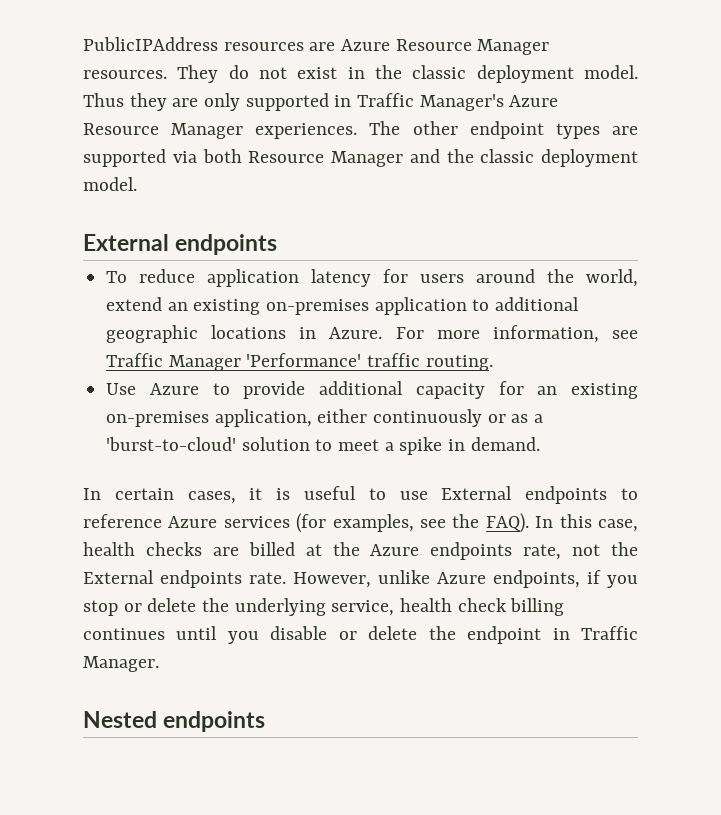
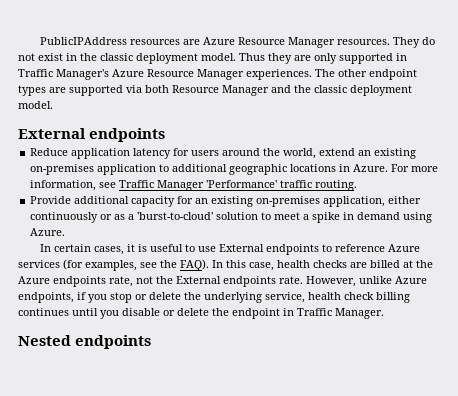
- To reduce application latency for users around the world, extend an existing on-premises application to additional geographic locations in Azure.
+ Reduce application latency for users around the world, extend an existing on-premises application to additional geographic locations in Azure.
- Use Azure to provide additional capacity for an existing on-premises application, either continuously or as a 'burst-to-cloud' solution to meet a spike in demand.
+ Provide additional capacity for an existing on-premises application, either continuously or as a 'burst-to-cloud' solution to meet a spike in demand using Azure.

